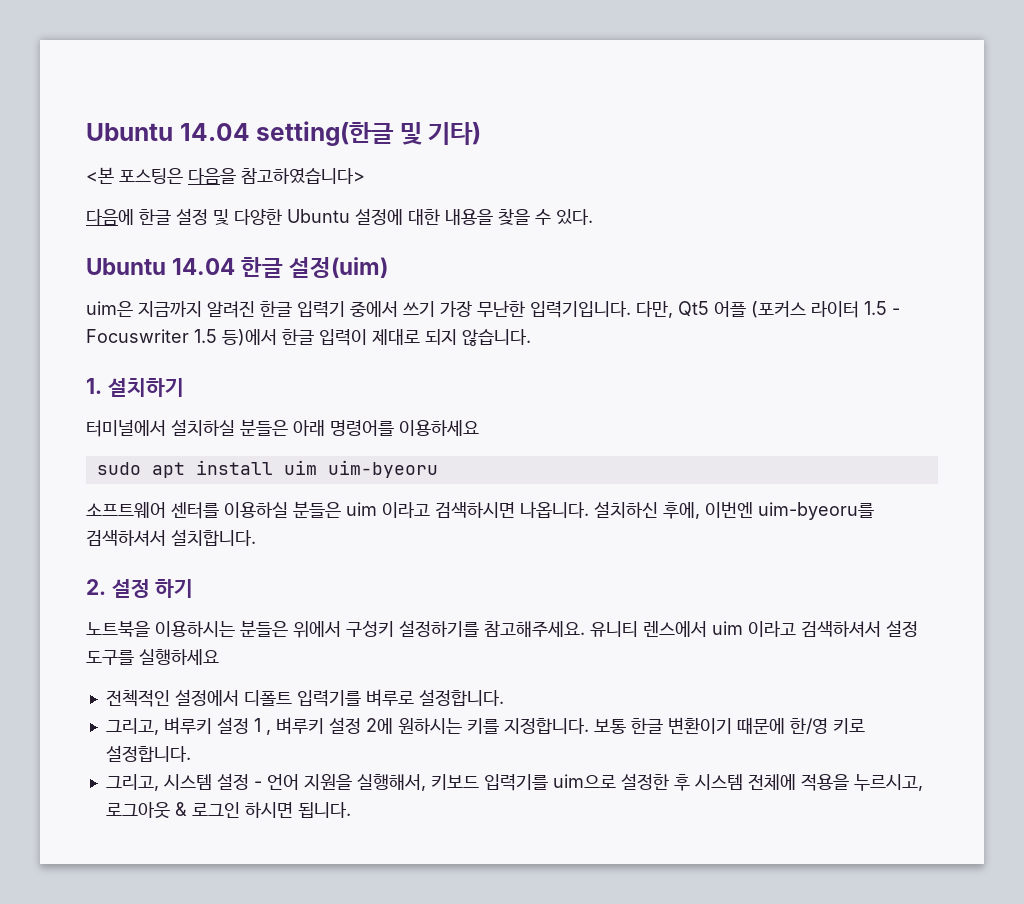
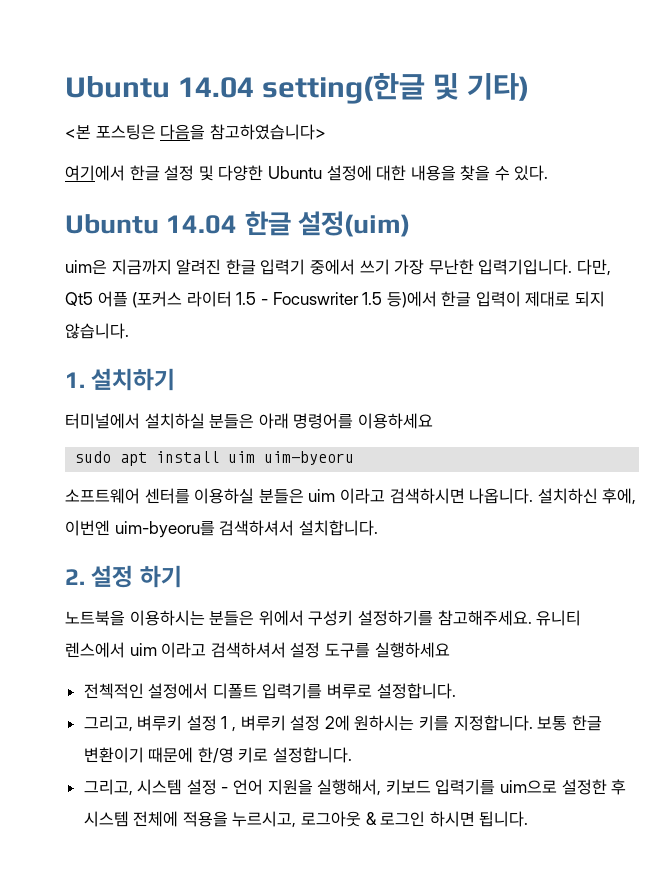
- 다음에 한글 설정 및 다양한 Ubuntu 설정에 대한 내용을 찾을 수 있다.
+ 여기에서 한글 설정 및 다양한 Ubuntu 설정에 대한 내용을 찾을 수 있다.

